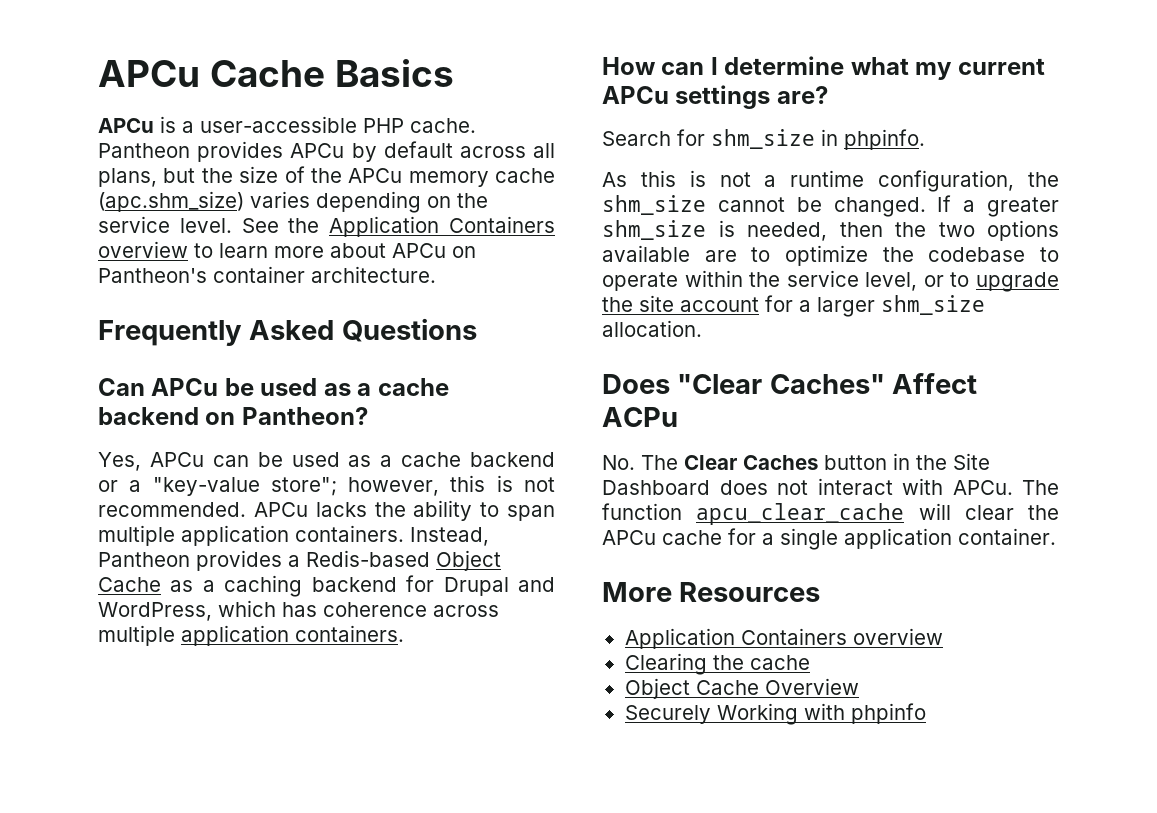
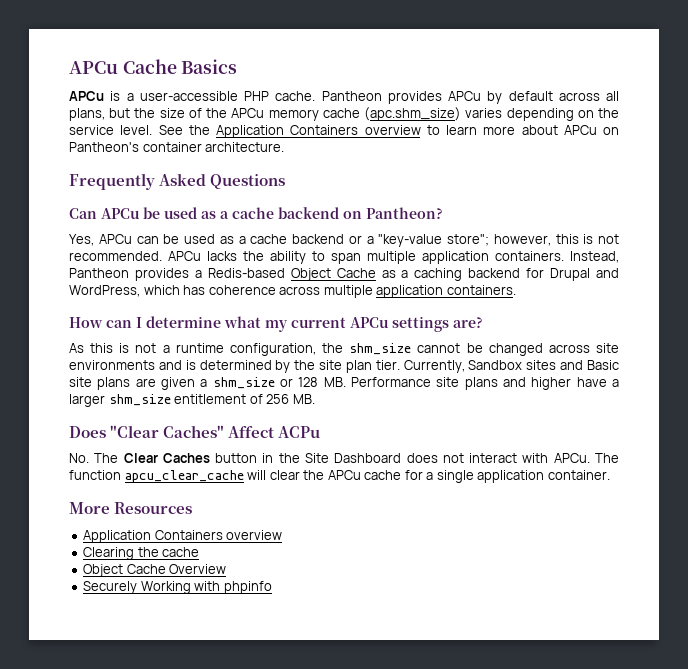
- Search for shm_size in phpinfo.
- As this is not a runtime configuration, the shm_size cannot be changed. If a greater shm_size is needed, then the two options available are to optimize the codebase to operate within the service level, or to upgrade the site account for a larger shm_size allocation.
+ As this is not a runtime configuration, the shm_size cannot be changed across site environments and is determined by the site plan tier. Currently, Sandbox sites and Basic site plans are given a shm_size or 128 MB. Performance site plans and higher have a larger shm_size entitlement of 256 MB.

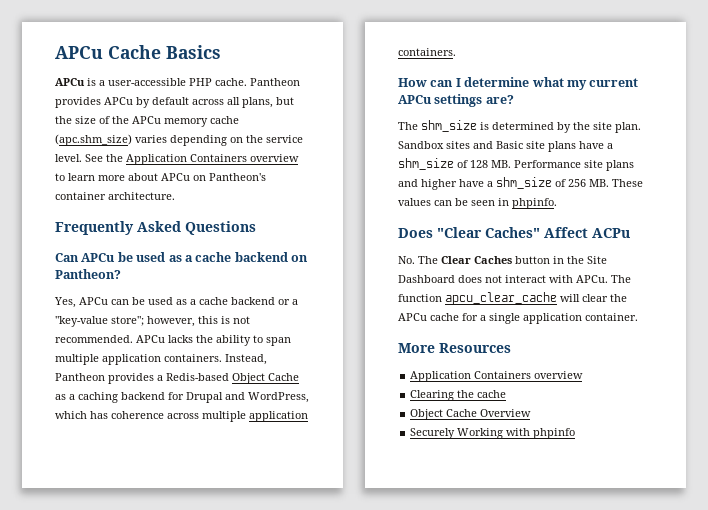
- As this is not a runtime configuration, the shm_size cannot be changed across site environments and is determined by the site plan tier. Currently, Sandbox sites and Basic site plans are given a shm_size or 128 MB. Performance site plans and higher have a larger shm_size entitlement of 256 MB.
+ The shm_size is determined by the site plan. Sandbox sites and Basic site plans have a shm_size of 128 MB. Performance site plans and higher have a shm_size of 256 MB. These values can be seen in phpinfo.

